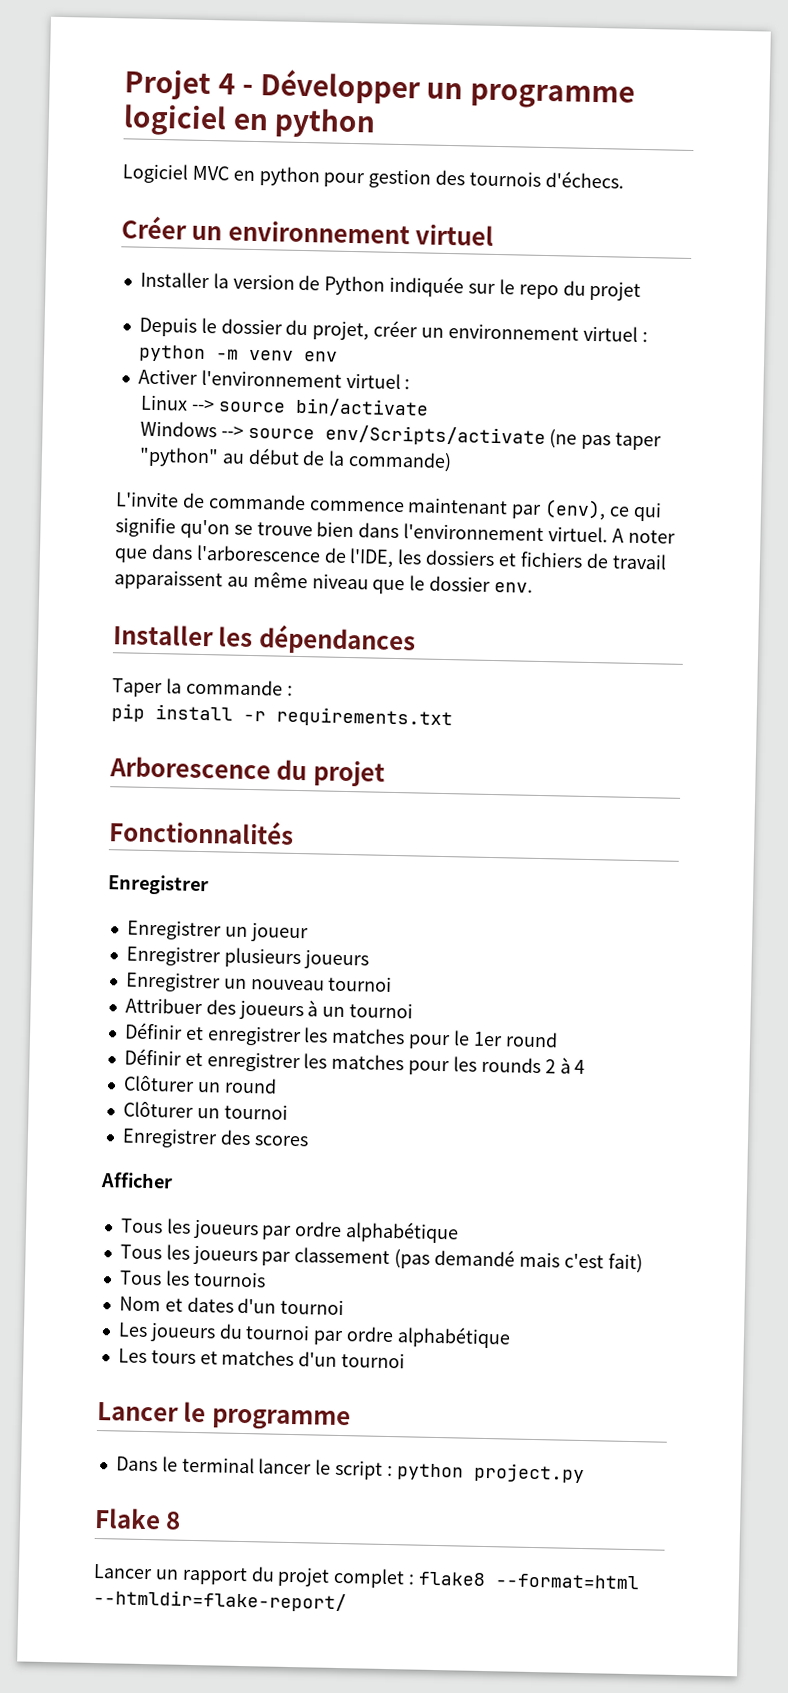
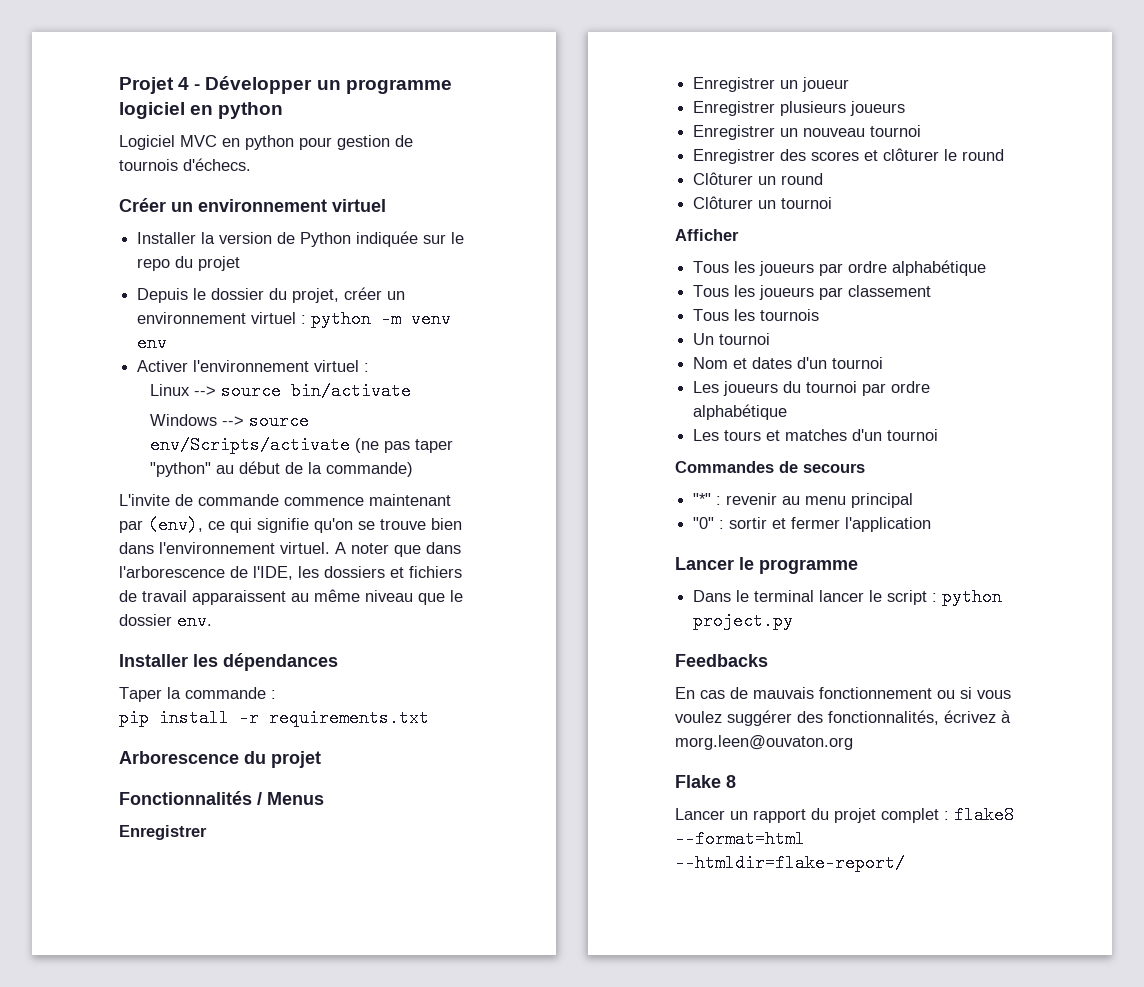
- Logiciel MVC en python pour gestion des tournois d'échecs.
+ Logiciel MVC en python pour gestion de tournois d'échecs.
- Fonctionnalités
+ Fonctionnalités / Menus
- Attribuer des joueurs à un tournoi
- Définir et enregistrer les matches pour le 1er round
- Définir et enregistrer les matches pour les rounds 2 à 4
+ Enregistrer des scores et clôturer le round
- Enregistrer des scores
- Tous les joueurs par classement (pas demandé mais c'est fait)
+ Tous les joueurs par classement
+ Un tournoi
+ Commandes de secours
+ "*" : revenir au menu principal
+ "0" : sortir et fermer l'application
+ Feedbacks
+ En cas de mauvais fonctionnement ou si vous voulez suggérer des fonctionnalités, écrivez à morg.leen@ouvaton.org

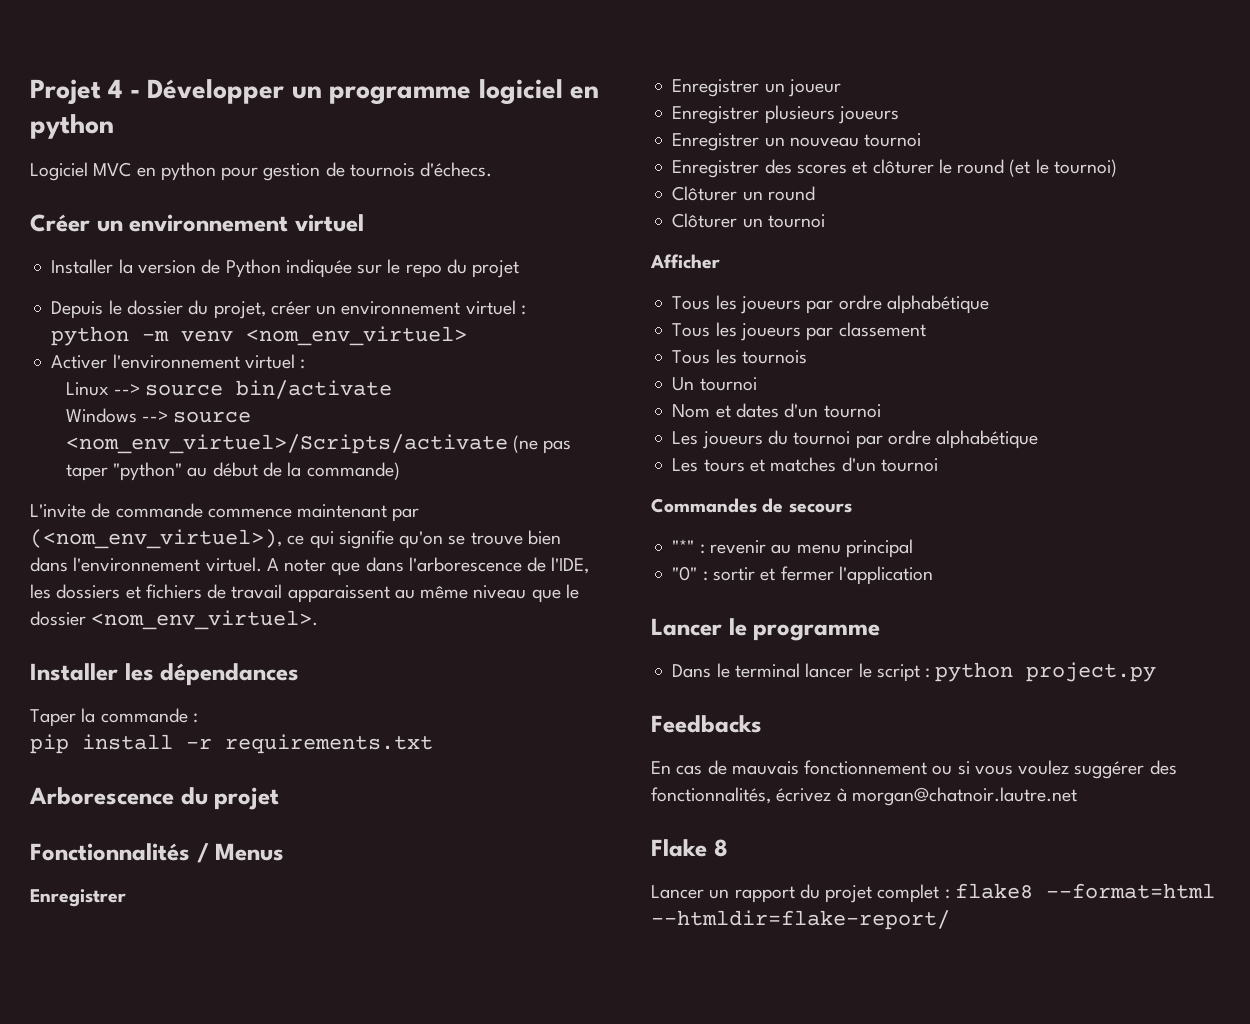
- Depuis le dossier du projet, créer un environnement virtuel : python -m venv env
+ Depuis le dossier du projet, créer un environnement virtuel : python -m venv <nom_env_virtuel>
- Windows --> source env/Scripts/activate (ne pas taper "python" au début de la commande)
+ Windows --> source <nom_env_virtuel>/Scripts/activate (ne pas taper "python" au début de la commande)
- L'invite de commande commence maintenant par (env), ce qui signifie qu'on se trouve bien dans l'environnement virtuel.
+ L'invite de commande commence maintenant par (<nom_env_virtuel>), ce qui signifie qu'on se trouve bien dans l'environnement virtuel.
- A noter que dans l'arborescence de l'IDE, les dossiers et fichiers de travail apparaissent au même niveau que le dossier env.
+ A noter que dans l'arborescence de l'IDE, les dossiers et fichiers de travail apparaissent au même niveau que le dossier <nom_env_virtuel>.
- Enregistrer des scores et clôturer le round
+ Enregistrer des scores et clôturer le round (et le tournoi)
- En cas de mauvais fonctionnement ou si vous voulez suggérer des fonctionnalités, écrivez à morg.leen@ouvaton.org
+ En cas de mauvais fonctionnement ou si vous voulez suggérer des fonctionnalités, écrivez à morgan@chatnoir.lautre.net

